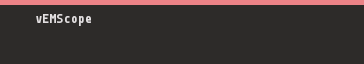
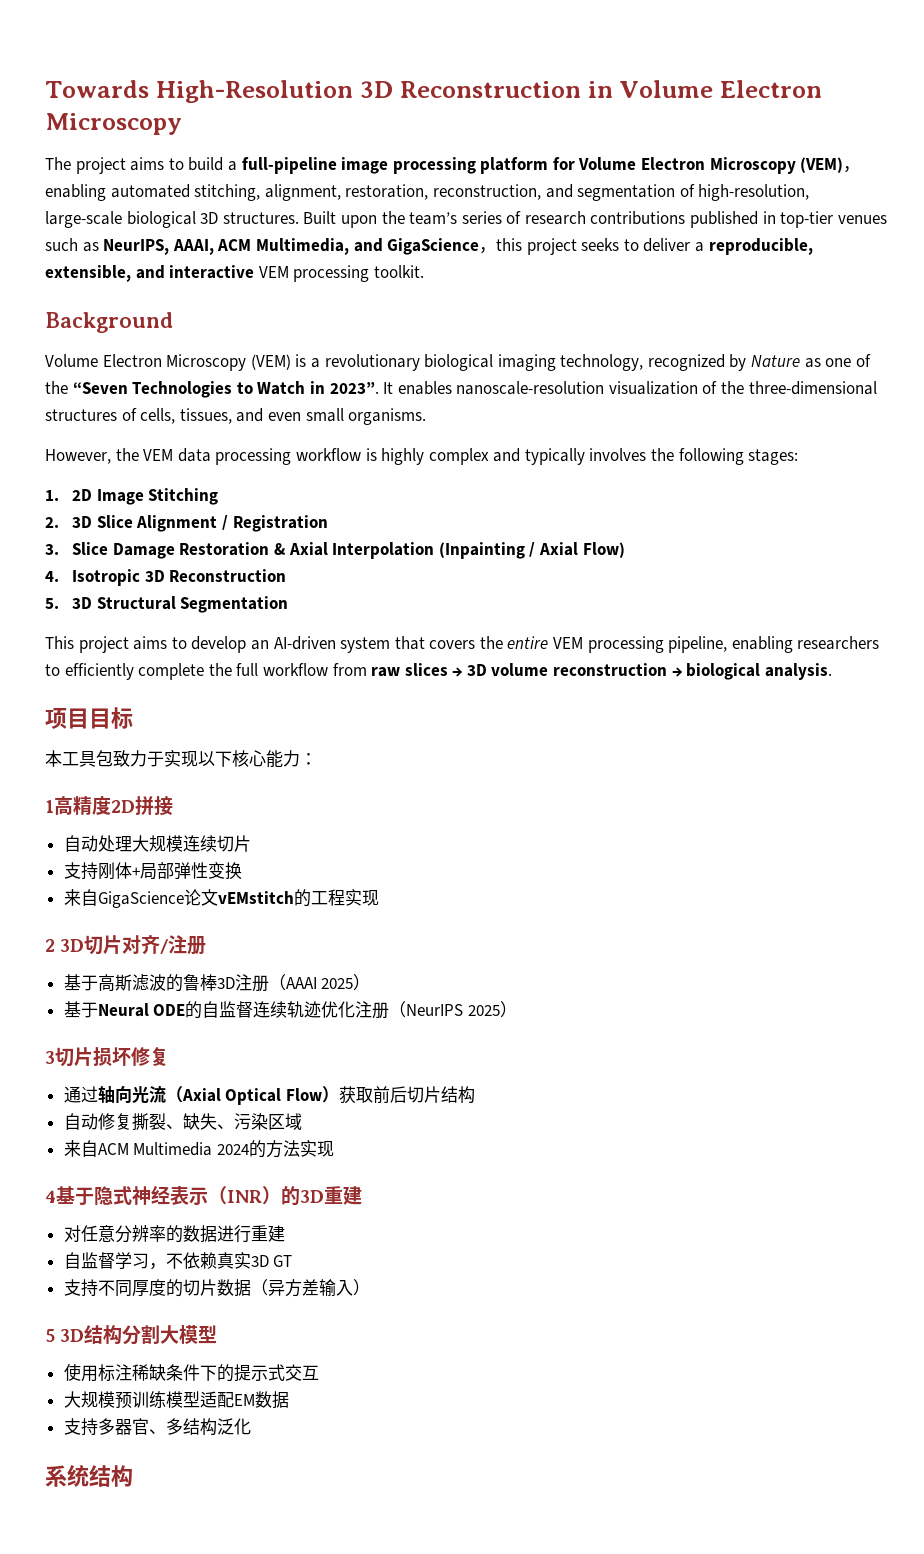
- vEMScope
+ Towards High-Resolution 3D Reconstruction in Volume Electron Microscopy
+ The project aims to build a full-pipeline image processing platform for Volume Electron Microscopy (VEM)，enabling automated stitching, alignment, restoration, reconstruction, and segmentation of high-resolution, large-scale biological 3D structures. Built upon the team’s series of research contributions published in top-tier venues such as NeurIPS, AAAI, ACM Multimedia, and GigaScience，this project seeks to deliver a reproducible, extensible, and interactive VEM processing toolkit.
+ Background
+ Volume Electron Microscopy (VEM) is a revolutionary biological imaging technology, recognized by Nature as one of the “Seven Technologies to Watch in 2023”. It enables nanoscale-resolution visualization of the three-dimensional structures of cells, tissues, and even small organisms.
+ However, the VEM data processing workflow is highly complex and typically involves the following stages:
+ 1. 2D Image Stitching
+ 2. 3D Slice Alignment / Registration
+ 3. Slice Damage Restoration & Axial Interpolation (Inpainting / Axial Flow)
+ 4. Isotropic 3D Reconstruction
+ 5. 3D Structural Segmentation
+ This project aims to develop an AI-driven system that covers the entire VEM processing pipeline, enabling researchers to efficiently complete the full workflow from raw slices → 3D volume reconstruction → biological analysis.
+ 项目目标
+ 本工具包致力于实现以下核心能力：
+ 1高精度2D拼接
+ 自动处理大规模连续切片
+ 支持刚体+局部弹性变换
+ 来自GigaScience论文vEMstitch的工程实现
+ 2 3D切片对齐/注册
+ 基于高斯滤波的鲁棒3D注册（AAAI 2025）
+ 基于Neural ODE的自监督连续轨迹优化注册（NeurIPS 2025）
+ 3切片损坏修复
+ 通过轴向光流（Axial Optical Flow）获取前后切片结构
+ 自动修复撕裂、缺失、污染区域
+ 来自ACM Multimedia 2024的方法实现
+ 4基于隐式神经表示（INR）的3D重建
+ 对任意分辨率的数据进行重建
+ 自监督学习，不依赖真实3D GT
+ 支持不同厚度的切片数据（异方差输入）
+ 5 3D结构分割大模型
+ 使用标注稀缺条件下的提示式交互
+ 大规模预训练模型适配EM数据
+ 支持多器官、多结构泛化
+ 系统结构

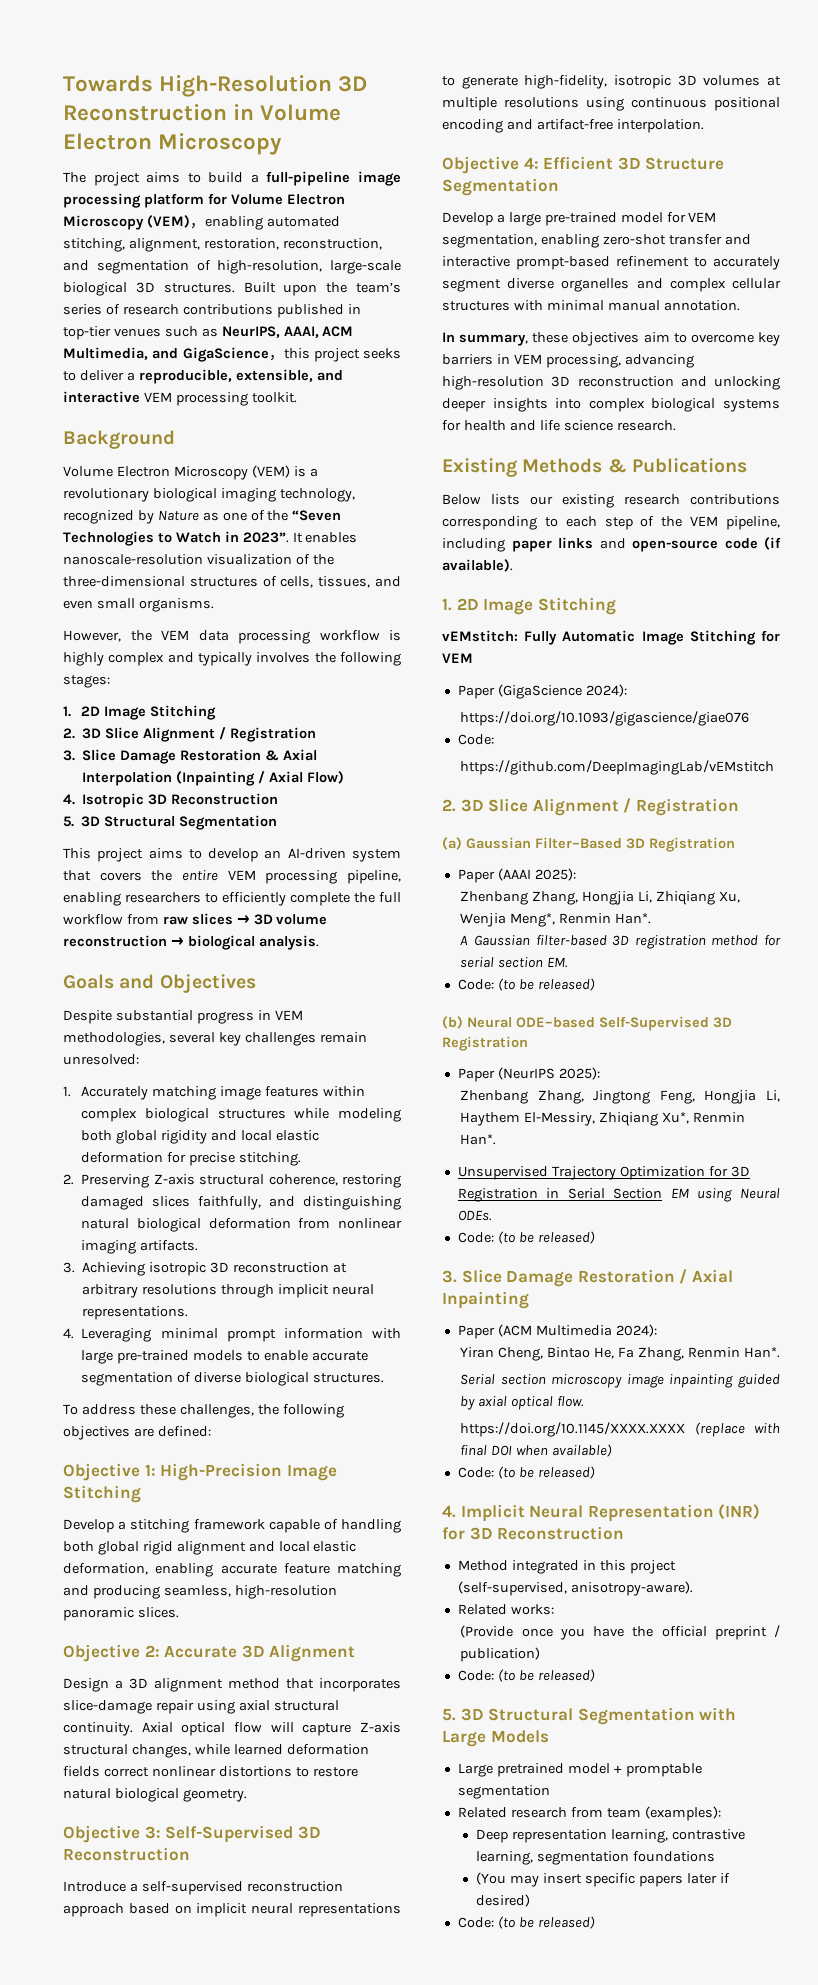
- 项目目标
- 本工具包致力于实现以下核心能力：
- 1高精度2D拼接
- 自动处理大规模连续切片
- 支持刚体+局部弹性变换
- 来自GigaScience论文vEMstitch的工程实现
- 2 3D切片对齐/注册
- 基于高斯滤波的鲁棒3D注册（AAAI 2025）
- 基于Neural ODE的自监督连续轨迹优化注册（NeurIPS 2025）
- 3切片损坏修复
- 通过轴向光流（Axial Optical Flow）获取前后切片结构
- 自动修复撕裂、缺失、污染区域
- 来自ACM Multimedia 2024的方法实现
- 4基于隐式神经表示（INR）的3D重建
- 对任意分辨率的数据进行重建
- 自监督学习，不依赖真实3D GT
- 支持不同厚度的切片数据（异方差输入）
- 5 3D结构分割大模型
- 使用标注稀缺条件下的提示式交互
- 大规模预训练模型适配EM数据
- 支持多器官、多结构泛化
- 系统结构
+ Goals and Objectives
+ Despite substantial progress in VEM methodologies, several key challenges remain unresolved:
+ 1. Accurately matching image features within complex biological structures while modeling both global rigidity and local elastic deformation for precise stitching.
+ 2. Preserving Z-axis structural coherence, restoring damaged slices faithfully, and distinguishing natural biological deformation from nonlinear imaging artifacts.
+ 3. Achieving isotropic 3D reconstruction at arbitrary resolutions through implicit neural representations.
+ 4. Leveraging minimal prompt information with large pre-trained models to enable accurate segmentation of diverse biological structures.
+ To address these challenges, the following objectives are defined:
+ Objective 1: High-Precision Image Stitching
+ Develop a stitching framework capable of handling both global rigid alignment and local elastic deformation, enabling accurate feature matching and producing seamless, high-resolution panoramic slices.
+ Objective 2: Accurate 3D Alignment
+ Design a 3D alignment method that incorporates slice-damage repair using axial structural continuity. Axial optical flow will capture Z-axis structural changes, while learned deformation fields correct nonlinear distortions to restore natural biological geometry.
+ Objective 3: Self-Supervised 3D Reconstruction
+ Introduce a self-supervised reconstruction approach based on implicit neural representations to generate high-fidelity, isotropic 3D volumes at multiple resolutions using continuous positional encoding and artifact-free interpolation.
+ Objective 4: Efficient 3D Structure Segmentation
+ Develop a large pre-trained model for VEM segmentation, enabling zero-shot transfer and interactive prompt-based refinement to accurately segment diverse organelles and complex cellular structures with minimal manual annotation.
+ In summary, these objectives aim to overcome key barriers in VEM processing, advancing high-resolution 3D reconstruction and unlocking deeper insights into complex biological systems for health and life science research.
+ Existing Methods & Publications
+ Below lists our existing research contributions corresponding to each step of the VEM pipeline, including paper links and open-source code (if available).
+ 1. 2D Image Stitching
+ vEMstitch: Fully Automatic Image Stitching for VEM
+ Paper (GigaScience 2024):
+ https://doi.org/10.1093/gigascience/giae076
+ Code:
+ https://github.com/DeepImagingLab/vEMstitch
+ 2. 3D Slice Alignment / Registration
+ (a) Gaussian Filter–Based 3D Registration
+ Paper (AAAI 2025):
+ Zhenbang Zhang, Hongjia Li, Zhiqiang Xu, Wenjia Meng*, Renmin Han*.
+ A Gaussian filter-based 3D registration method for serial section EM.
+ Code: (to be released)
+ (b) Neural ODE–based Self-Supervised 3D Registration
+ Paper (NeurIPS 2025):
+ Zhenbang Zhang, Jingtong Feng, Hongjia Li, Haythem El-Messiry, Zhiqiang Xu*, Renmin Han*.
+ Unsupervised Trajectory Optimization for 3D Registration in Serial Section EM using Neural ODEs.
+ Code: (to be released)
+ 3. Slice Damage Restoration / Axial Inpainting
+ Paper (ACM Multimedia 2024):
+ Yiran Cheng, Bintao He, Fa Zhang, Renmin Han*.
+ Serial section microscopy image inpainting guided by axial optical flow.
+ https://doi.org/10.1145/XXXX.XXXX (replace with final DOI when available)
+ Code: (to be released)
+ 4. Implicit Neural Representation (INR) for 3D Reconstruction
+ Method integrated in this project (self-supervised, anisotropy-aware).
+ Related works:
+ (Provide once you have the official preprint / publication)
+ Code: (to be released)
+ 5. 3D Structural Segmentation with Large Models
+ Large pretrained model + promptable segmentation
+ Related research from team (examples):
+ Deep representation learning, contrastive learning, segmentation foundations
+ (You may insert specific papers later if desired)
+ Code: (to be released)

